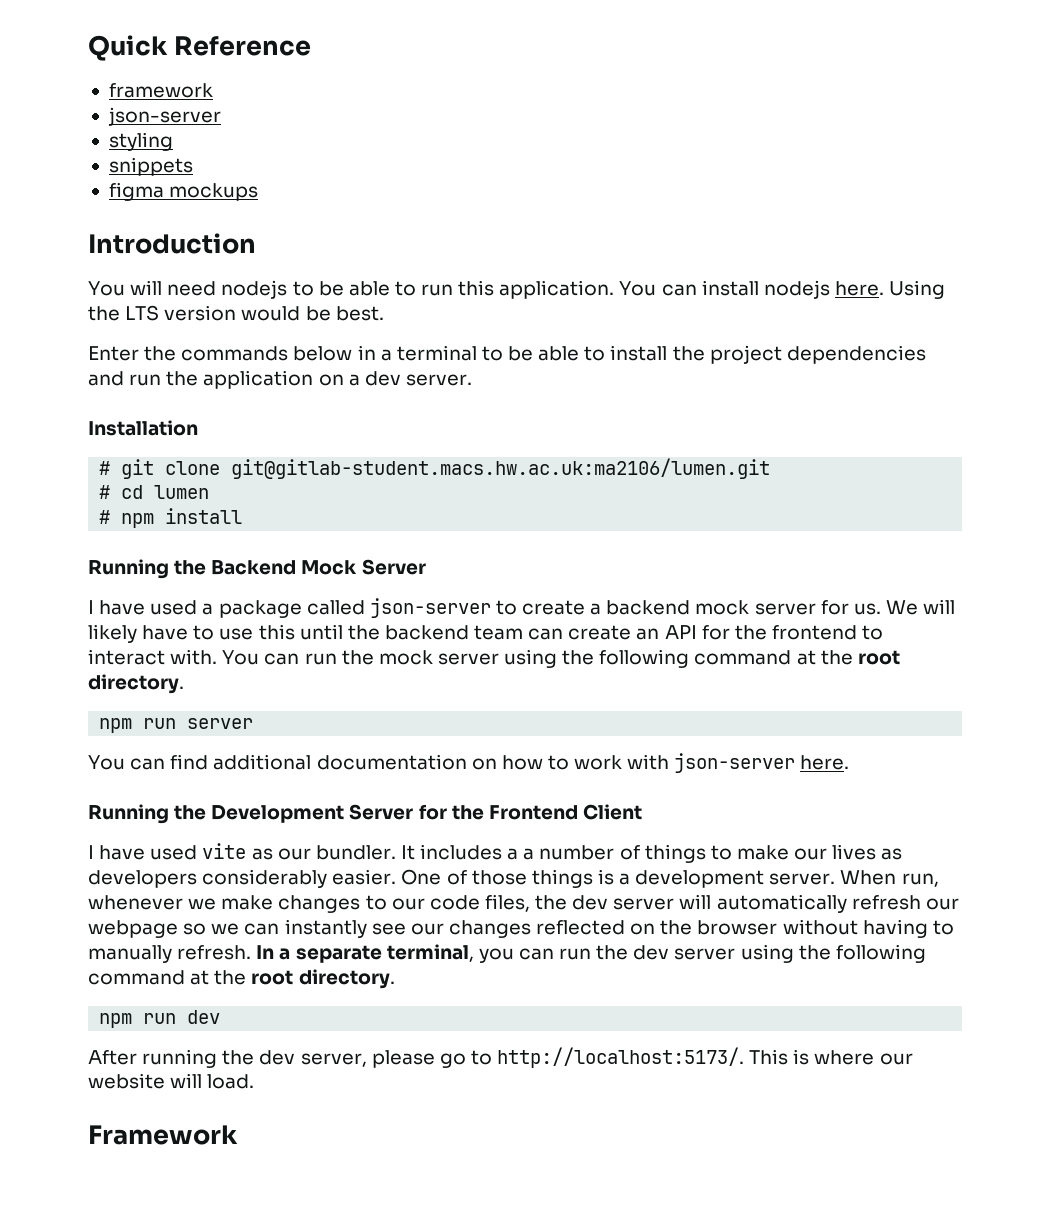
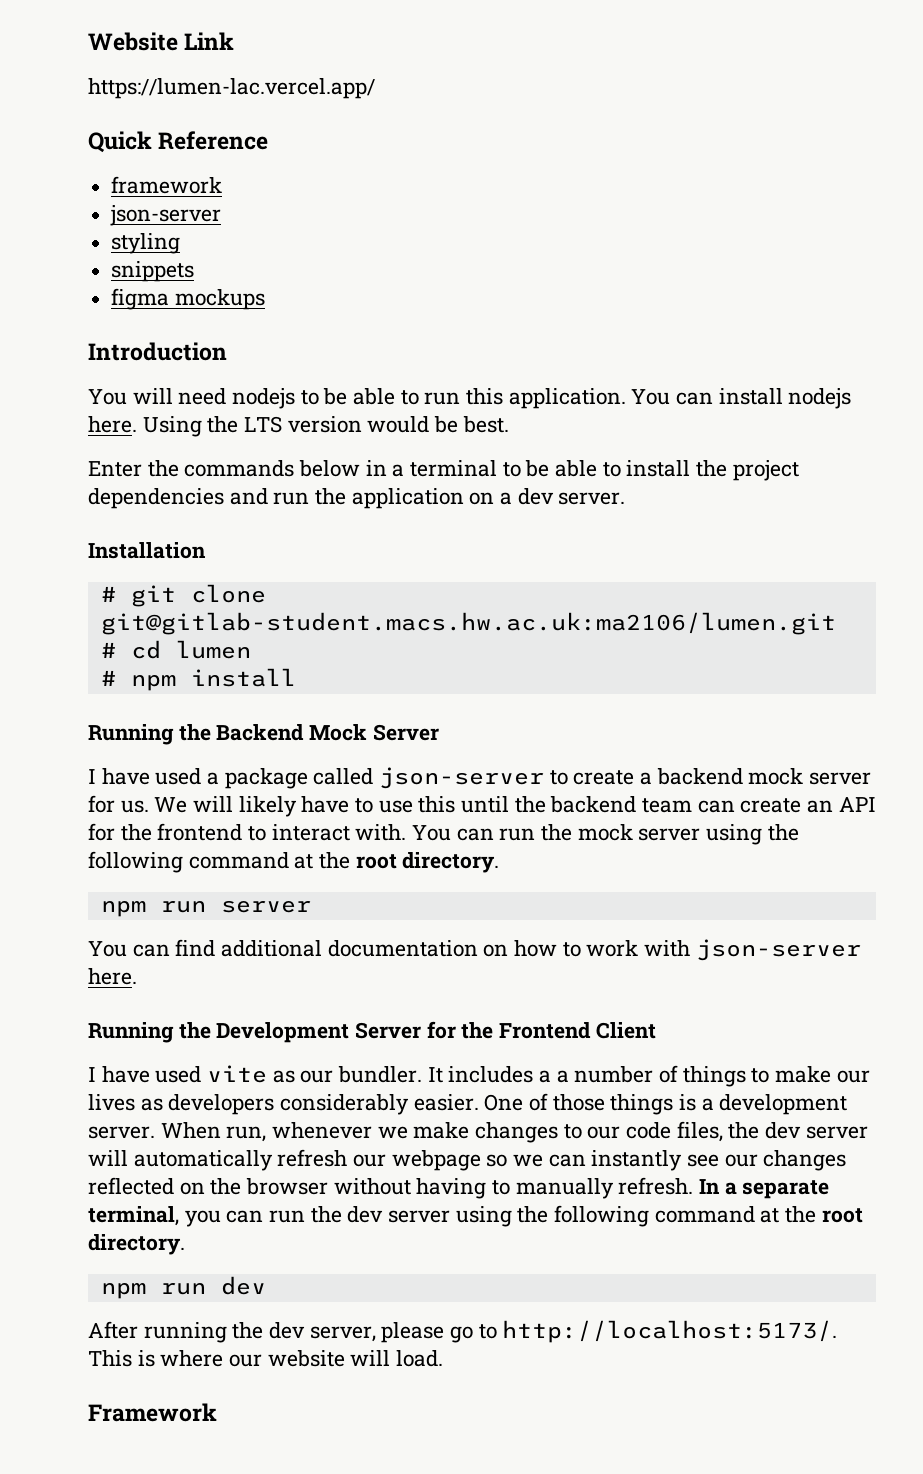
+ Website Link
+ https://lumen-lac.vercel.app/

